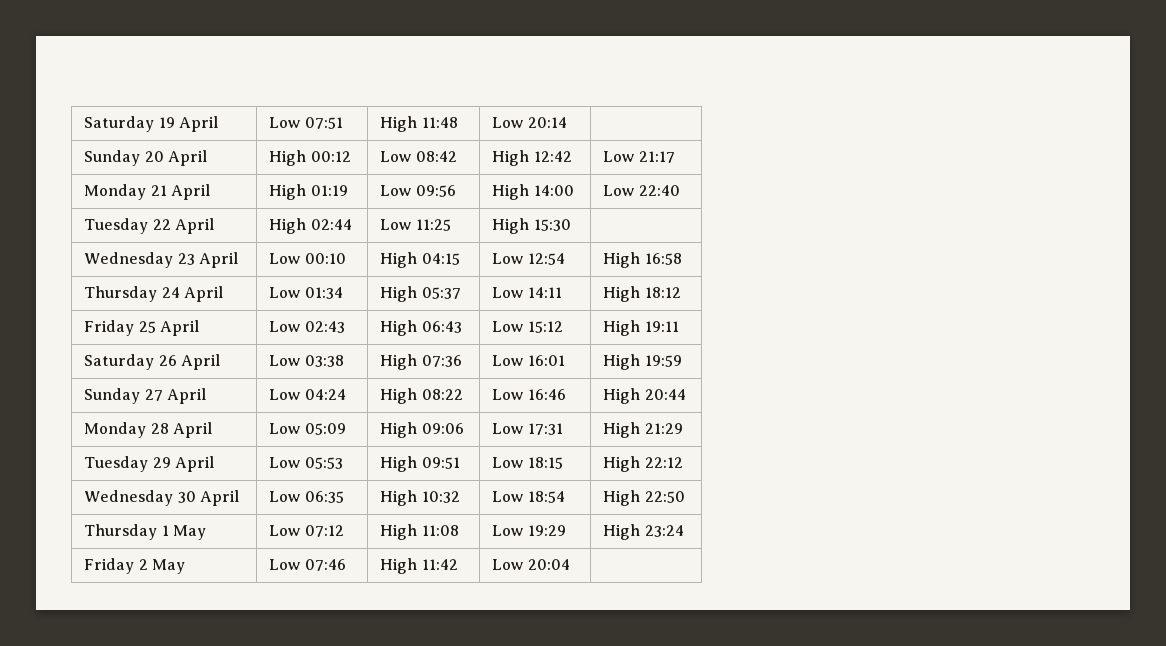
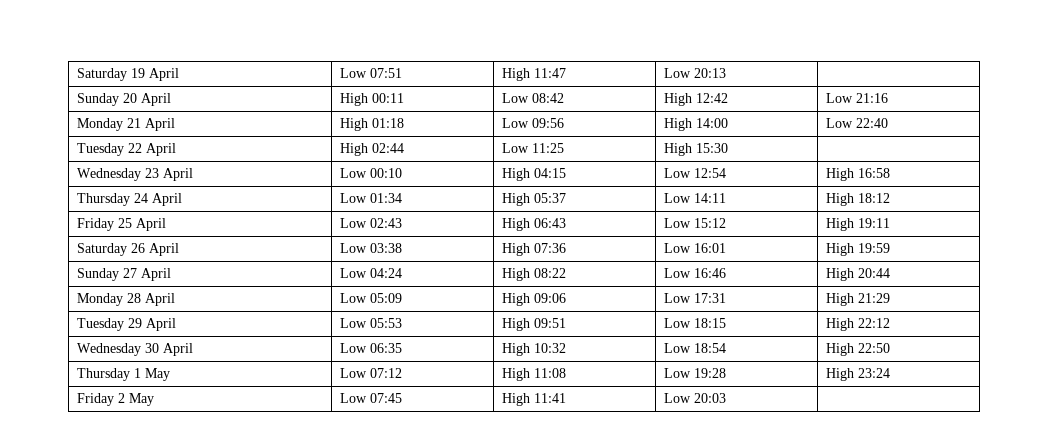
- Saturday 19 April | Low 07:51 | High 11:48 | Low 20:14 |
+ Saturday 19 April | Low 07:51 | High 11:47 | Low 20:13 |
- Sunday 20 April | High 00:12 | Low 08:42 | High 12:42 | Low 21:17
+ Sunday 20 April | High 00:11 | Low 08:42 | High 12:42 | Low 21:16
- Monday 21 April | High 01:19 | Low 09:56 | High 14:00 | Low 22:40
+ Monday 21 April | High 01:18 | Low 09:56 | High 14:00 | Low 22:40
- Thursday 1 May | Low 07:12 | High 11:08 | Low 19:29 | High 23:24
+ Thursday 1 May | Low 07:12 | High 11:08 | Low 19:28 | High 23:24
- Friday 2 May | Low 07:46 | High 11:42 | Low 20:04 |
+ Friday 2 May | Low 07:45 | High 11:41 | Low 20:03 |

